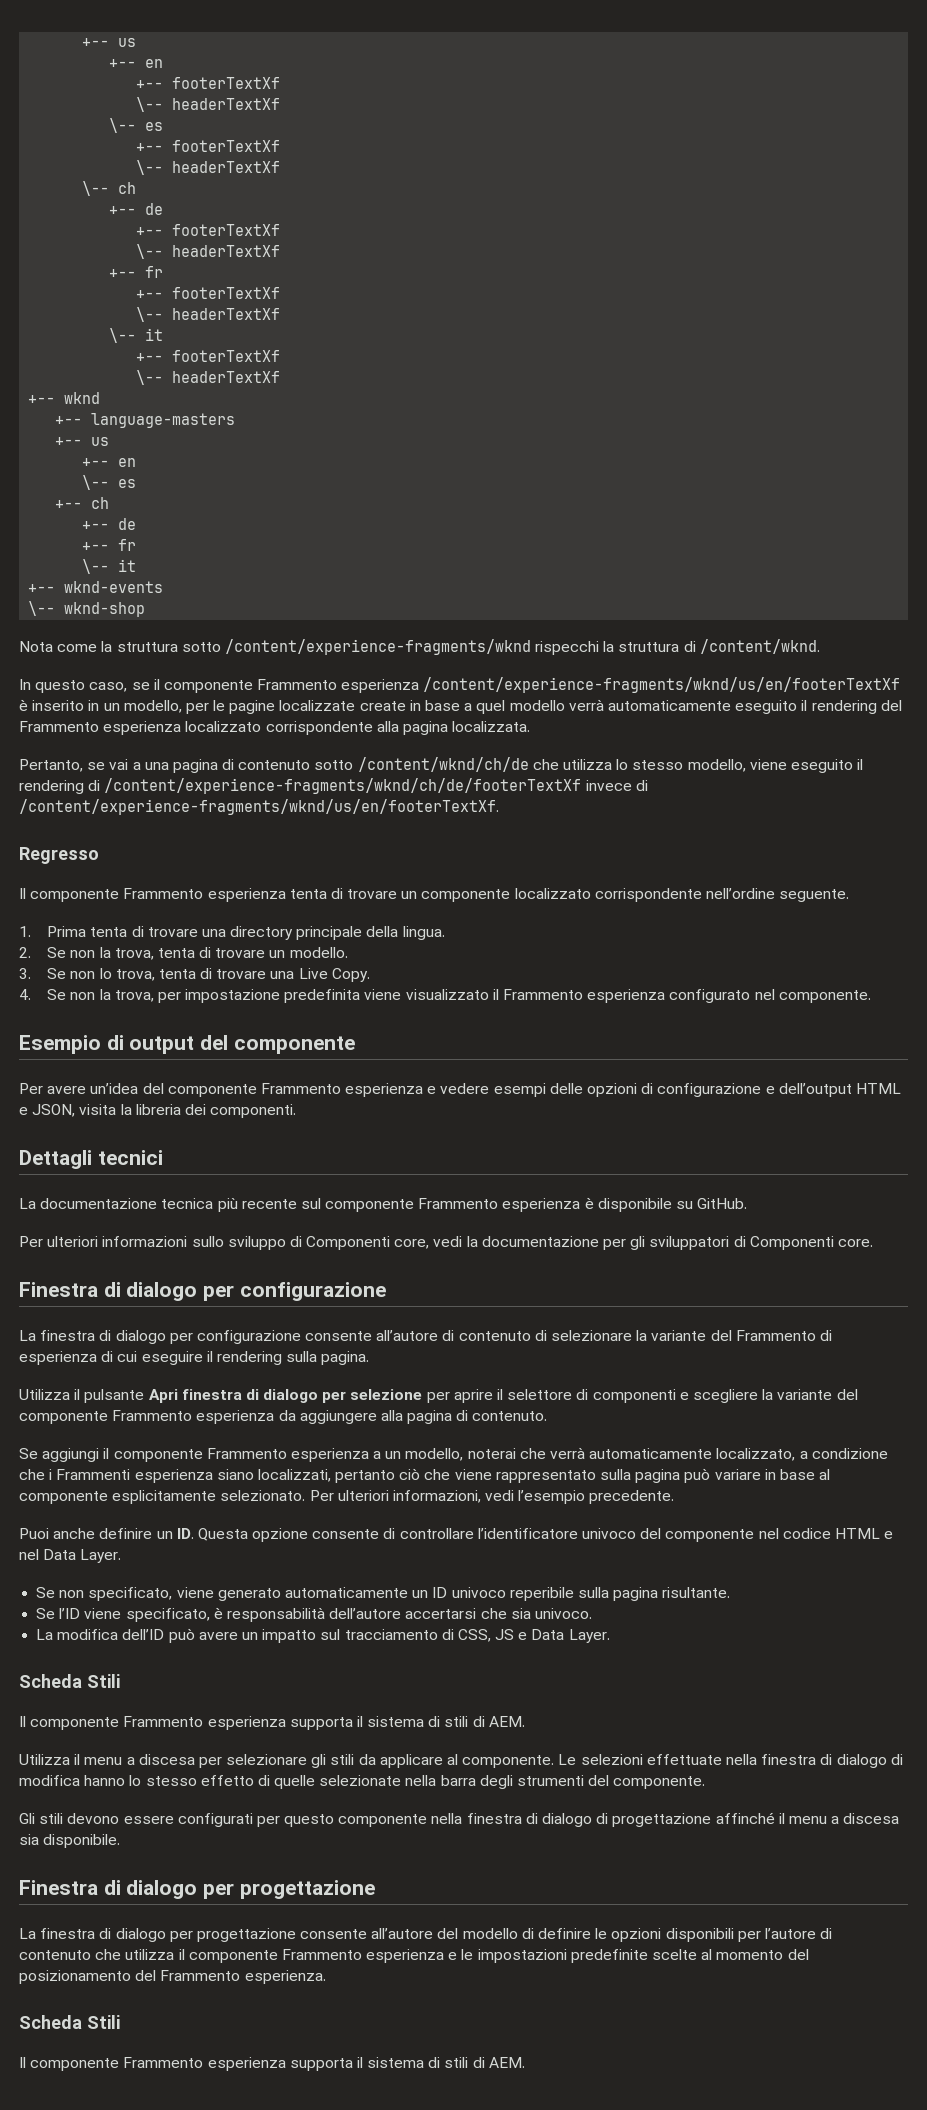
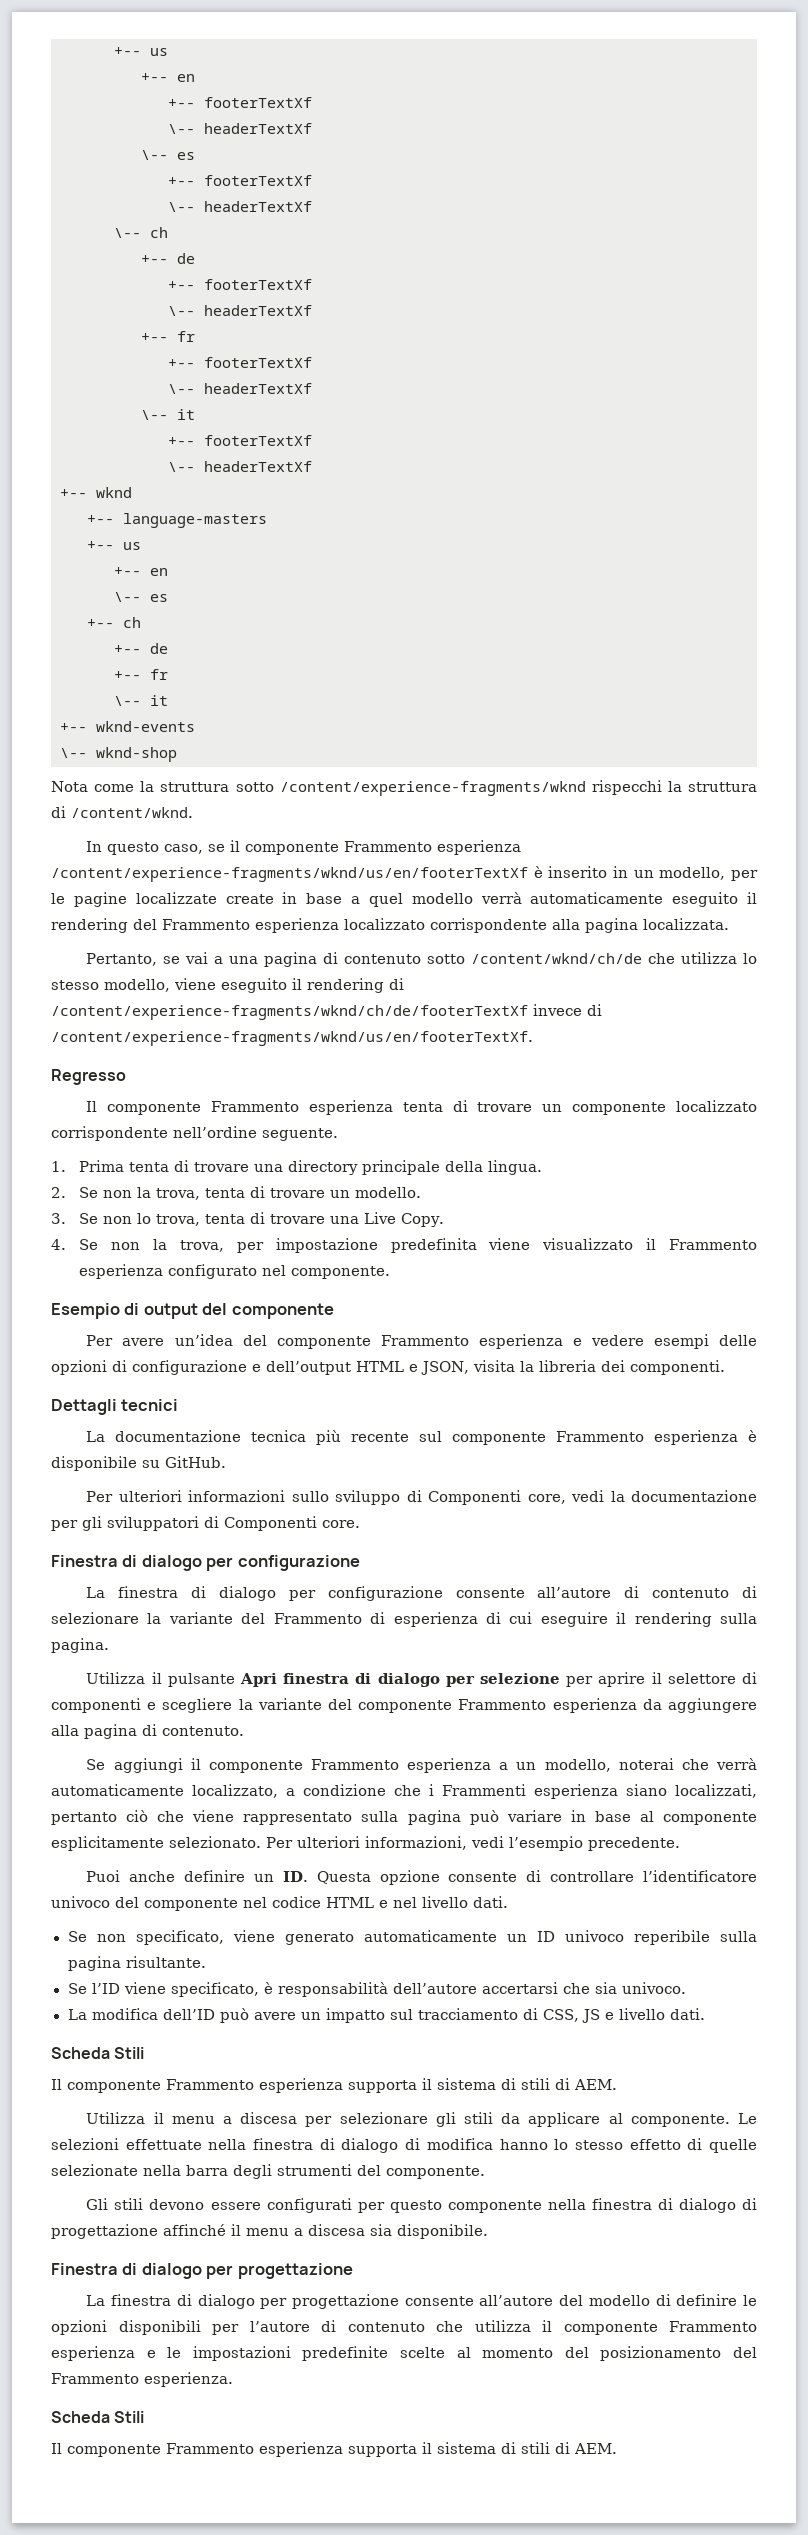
- Puoi anche definire un ID. Questa opzione consente di controllare l’identificatore univoco del componente nel codice HTML e nel Data Layer.
+ Puoi anche definire un ID. Questa opzione consente di controllare l’identificatore univoco del componente nel codice HTML e nel livello dati.
- La modifica dell’ID può avere un impatto sul tracciamento di CSS, JS e Data Layer.
+ La modifica dell’ID può avere un impatto sul tracciamento di CSS, JS e livello dati.

